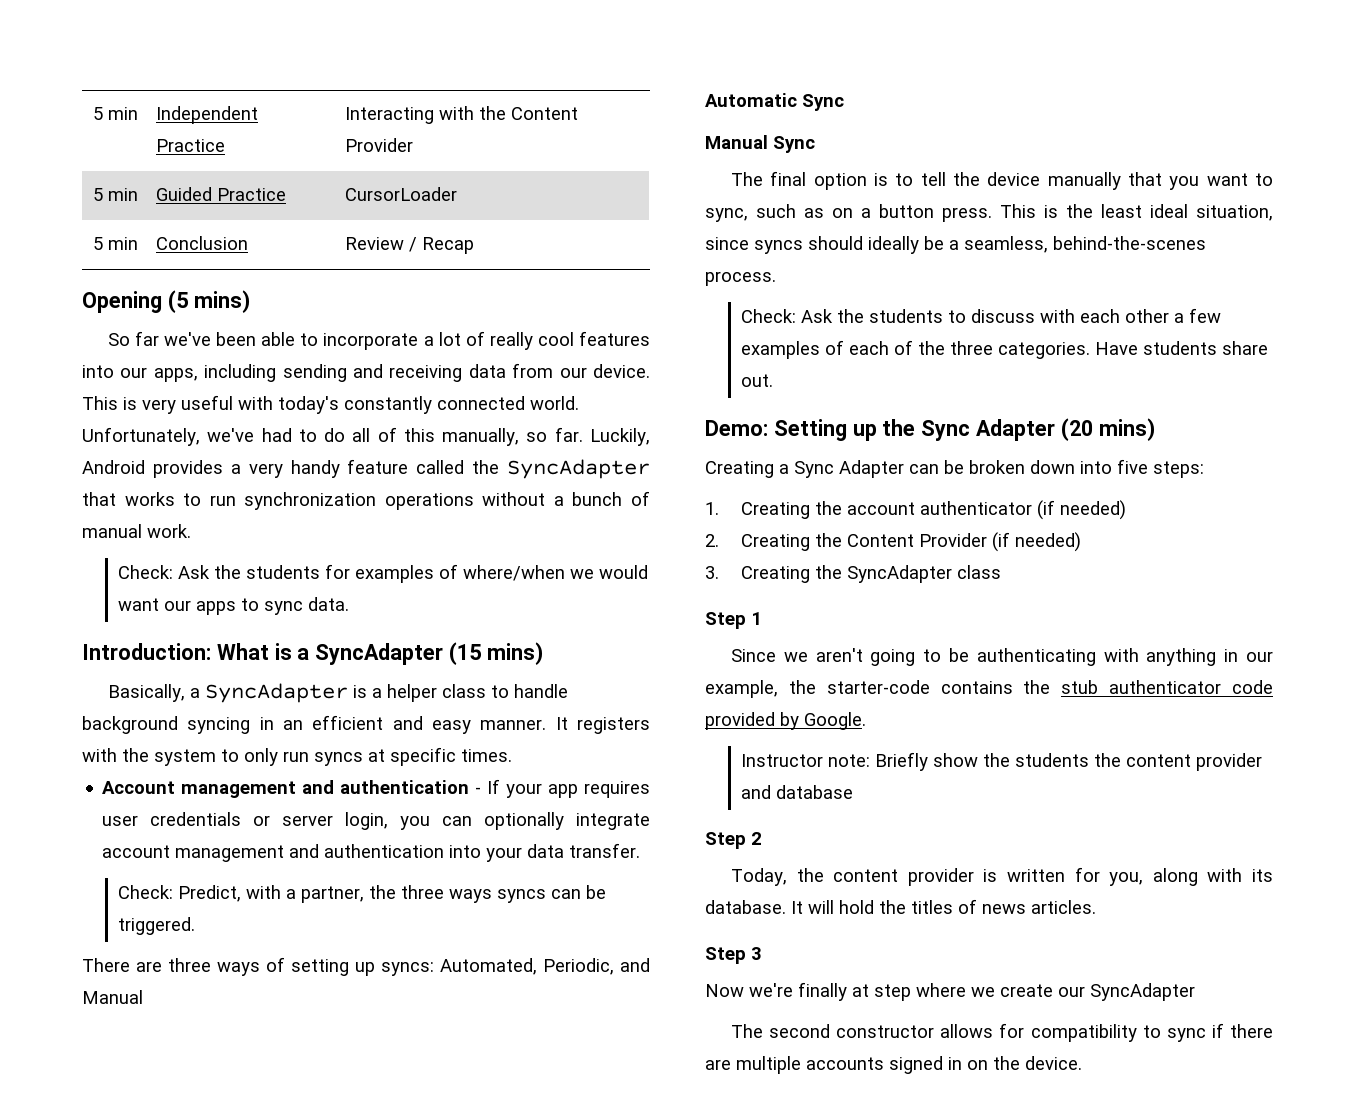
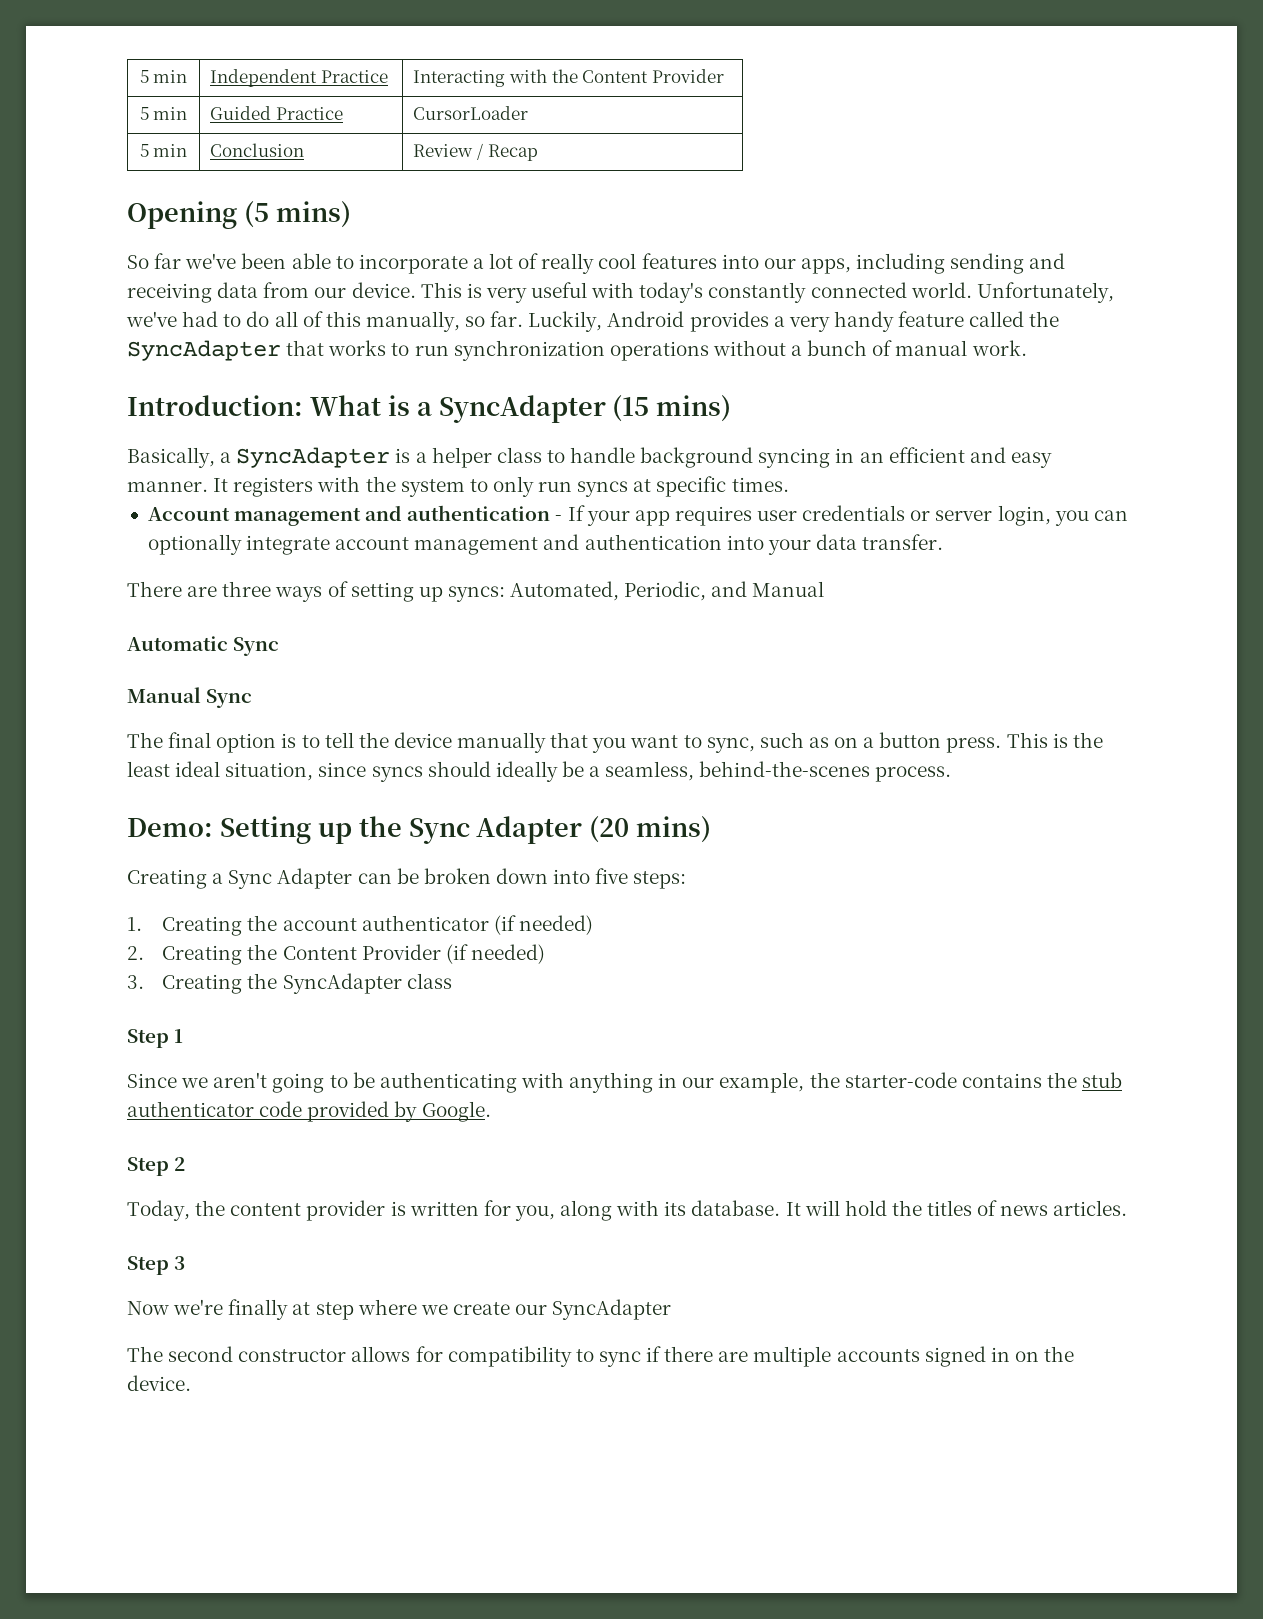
- Check: Ask the students for examples of where/when we would want our apps to sync data.
- Check: Predict, with a partner, the three ways syncs can be triggered.
- Check: Ask the students to discuss with each other a few examples of each of the three categories. Have students share out.
- Instructor note: Briefly show the students the content provider and database

